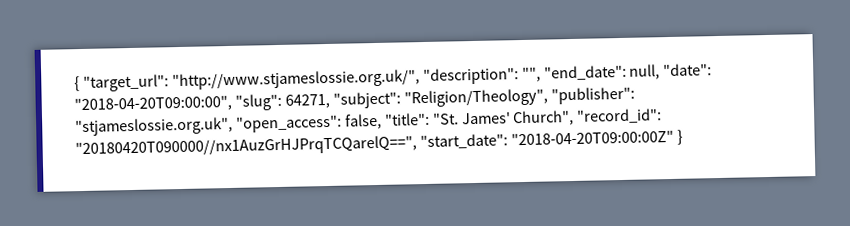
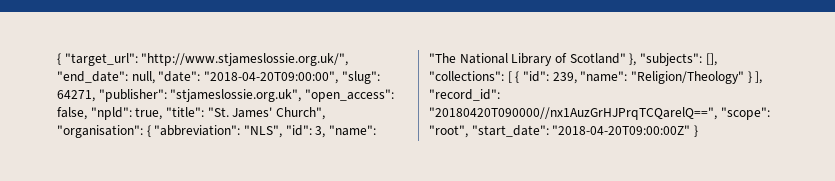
- { "target_url": "http://www.stjameslossie.org.uk/", "description": "", "end_date": null, "date": "2018-04-20T09:00:00", "slug": 64271, "subject": "Religion/Theology", "publisher": "stjameslossie.org.uk", "open_access": false, "title": "St. James' Church", "record_id": "20180420T090000//nx1AuzGrHJPrqTCQarelQ==", "start_date": "2018-04-20T09:00:00Z" }
+ { "target_url": "http://www.stjameslossie.org.uk/", "end_date": null, "date": "2018-04-20T09:00:00", "slug": 64271, "publisher": "stjameslossie.org.uk", "open_access": false, "npld": true, "title": "St. James' Church", "organisation": { "abbreviation": "NLS", "id": 3, "name": "The National Library of Scotland" }, "subjects": [], "collections": [ { "id": 239, "name": "Religion/Theology" } ], "record_id": "20180420T090000//nx1AuzGrHJPrqTCQarelQ==", "scope": "root", "start_date": "2018-04-20T09:00:00Z" }

